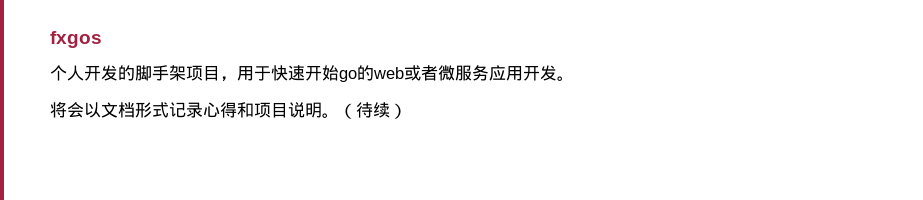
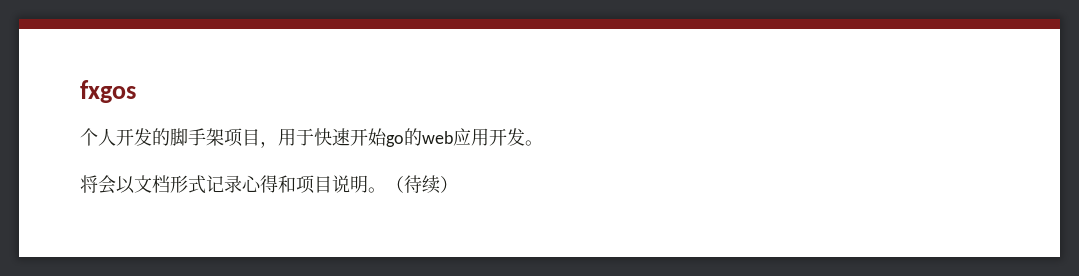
- 个人开发的脚手架项目，用于快速开始go的web或者微服务应用开发。
+ 个人开发的脚手架项目，用于快速开始go的web应用开发。

